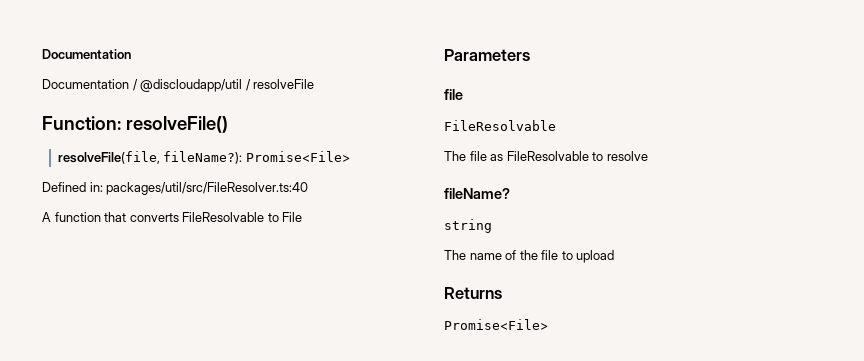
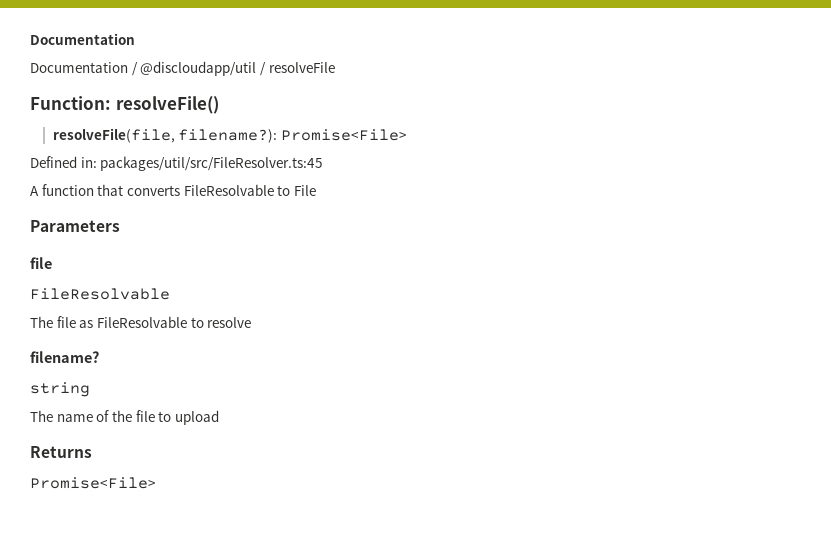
- resolveFile(file, fileName?): Promise<File>
+ resolveFile(file, filename?): Promise<File>
- Defined in: packages/util/src/FileResolver.ts:40
+ Defined in: packages/util/src/FileResolver.ts:45
- fileName?
+ filename?

